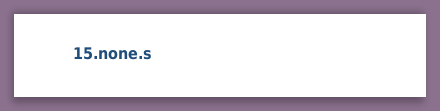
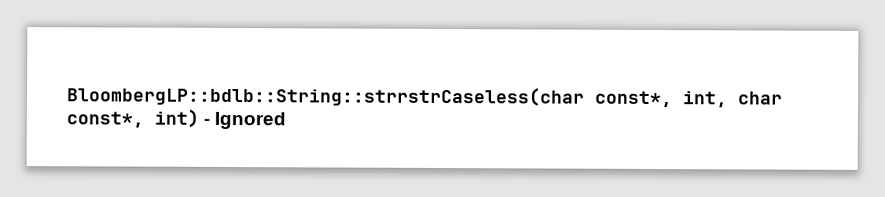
- 15.none.s
+ BloombergLP::bdlb::String::strrstrCaseless(char const*, int, char const*, int) - Ignored

